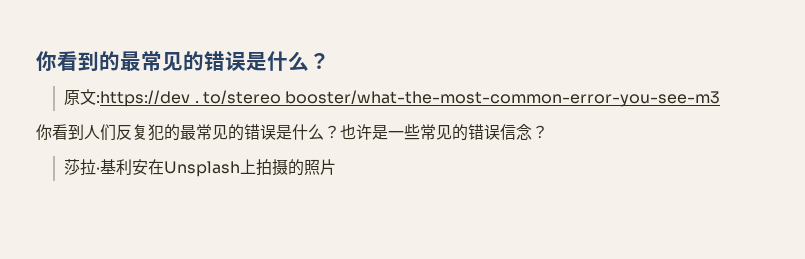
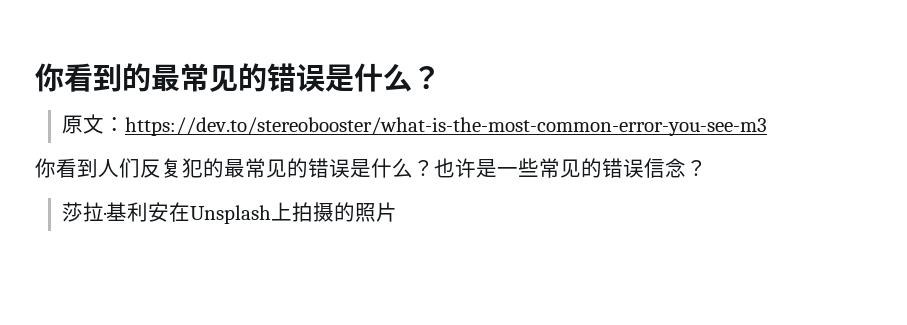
- 原文:https://dev . to/stereo booster/what-the-most-common-error-you-see-m3
+ 原文：https://dev.to/stereobooster/what-is-the-most-common-error-you-see-m3

